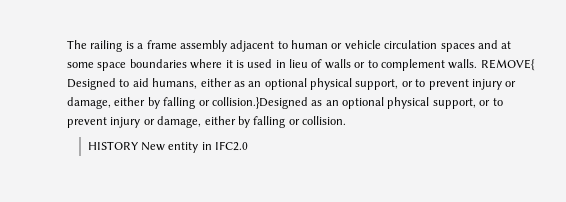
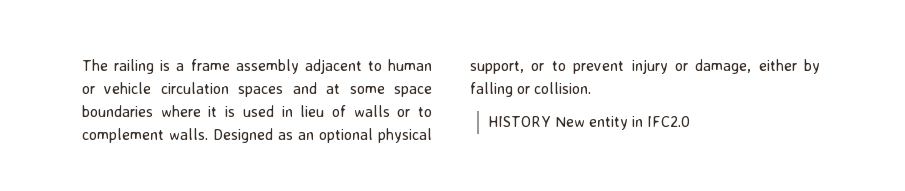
- REMOVE{ Designed to aid humans, either as an optional physical support, or to prevent injury or damage, either by falling or collision.}Designed as an optional physical support, or to prevent injury or damage, either by falling or collision.
+ Designed as an optional physical support, or to prevent injury or damage, either by falling or collision.

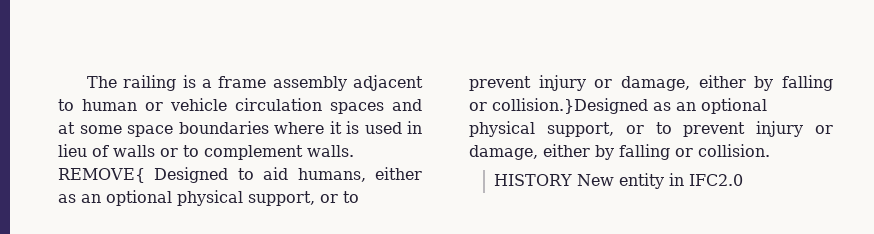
- Designed as an optional physical support, or to prevent injury or damage, either by falling or collision.
+ REMOVE{ Designed to aid humans, either as an optional physical support, or to prevent injury or damage, either by falling or collision.}Designed as an optional physical support, or to prevent injury or damage, either by falling or collision.

